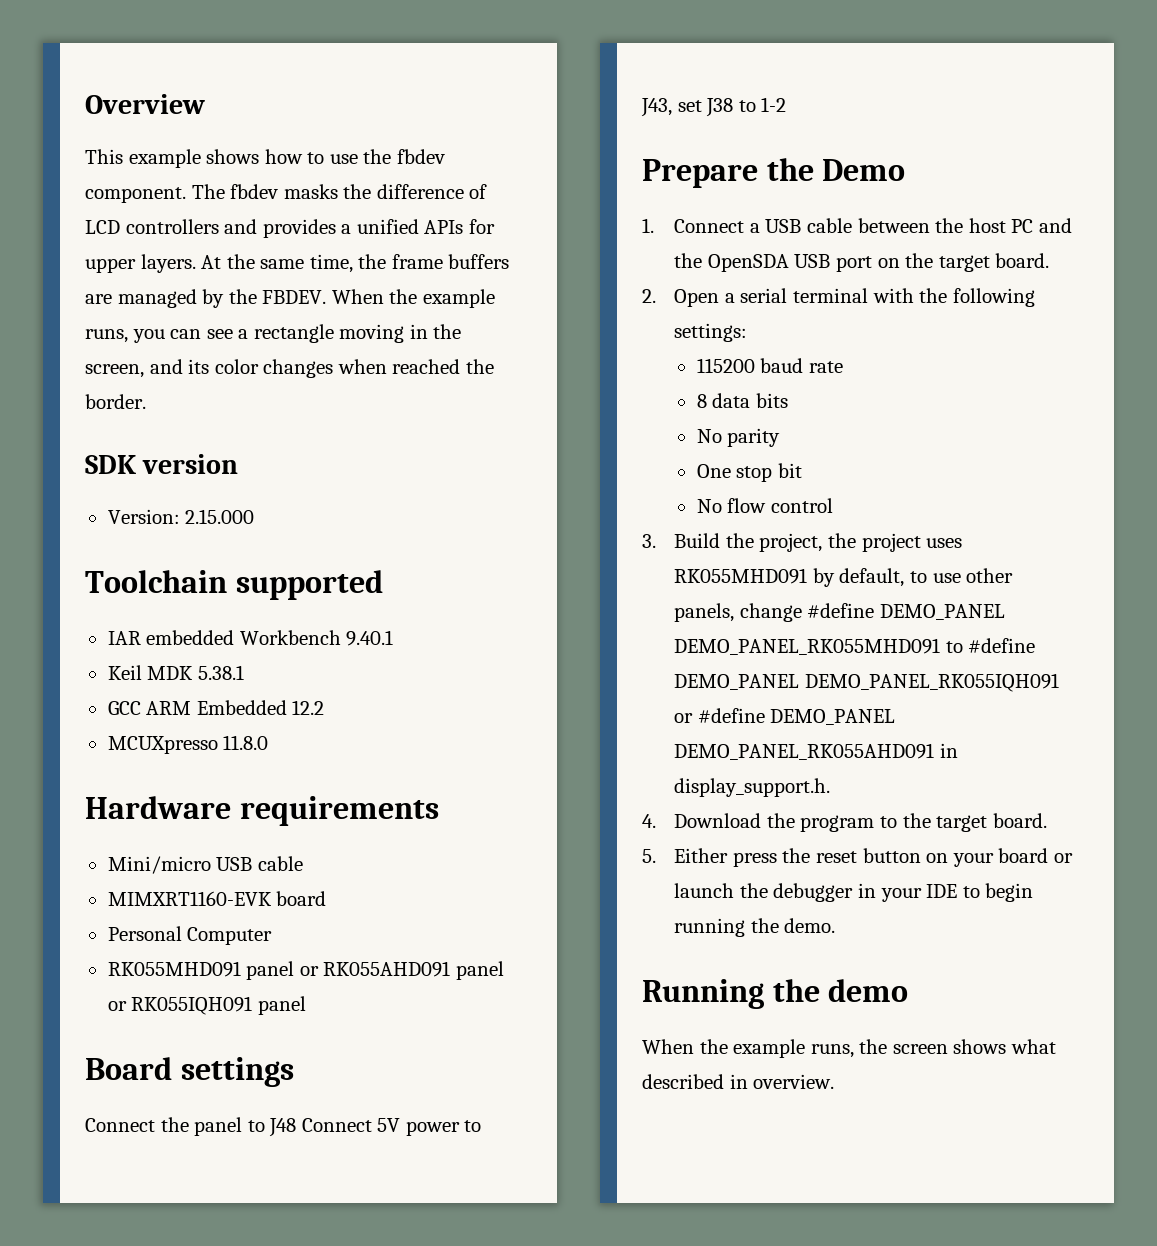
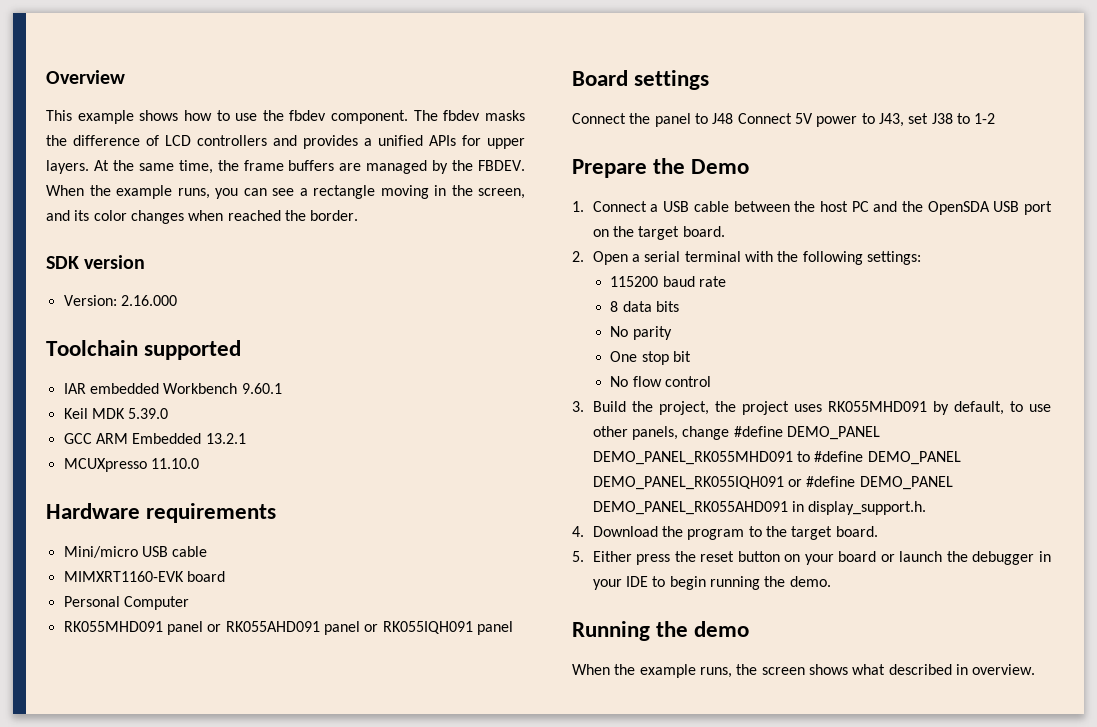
- Version: 2.15.000
+ Version: 2.16.000
- IAR embedded Workbench 9.40.1
+ IAR embedded Workbench 9.60.1
- Keil MDK 5.38.1
+ Keil MDK 5.39.0
- GCC ARM Embedded 12.2
+ GCC ARM Embedded 13.2.1
- MCUXpresso 11.8.0
+ MCUXpresso 11.10.0

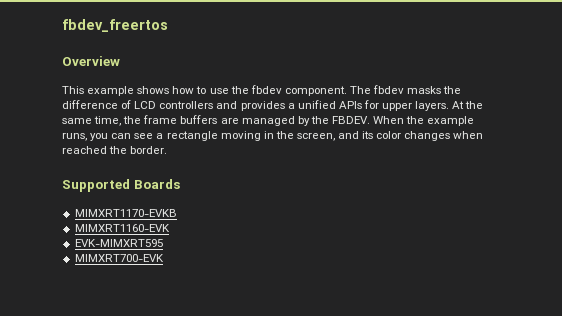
+ fbdev_freertos
- SDK version
- Version: 2.16.000
- Toolchain supported
- IAR embedded Workbench 9.60.1
- Keil MDK 5.39.0
- GCC ARM Embedded 13.2.1
- MCUXpresso 11.10.0
- Hardware requirements
- Mini/micro USB cable
- MIMXRT1160-EVK board
- Personal Computer
- RK055MHD091 panel or RK055AHD091 panel or RK055IQH091 panel
- Board settings
- Connect the panel to J48 Connect 5V power to J43, set J38 to 1-2
- Prepare the Demo
- 1. Connect a USB cable between the host PC and the OpenSDA USB port on the target board.
- 2. Open a serial terminal with the following settings:
- 115200 baud rate
- 8 data bits
- No parity
- One stop bit
- No flow control
- 3. Build the project, the project uses RK055MHD091 by default, to use other panels, change #define DEMO_PANEL DEMO_PANEL_RK055MHD091 to #define DEMO_PANEL DEMO_PANEL_RK055IQH091 or #define DEMO_PANEL DEMO_PANEL_RK055AHD091 in display_support.h.
- 4. Download the program to the target board.
- 5. Either press the reset button on your board or launch the debugger in your IDE to begin running the demo.
- Running the demo
- When the example runs, the screen shows what described in overview.
+ Supported Boards
+ MIMXRT1170-EVKB
+ MIMXRT1160-EVK
+ EVK-MIMXRT595
+ MIMXRT700-EVK

